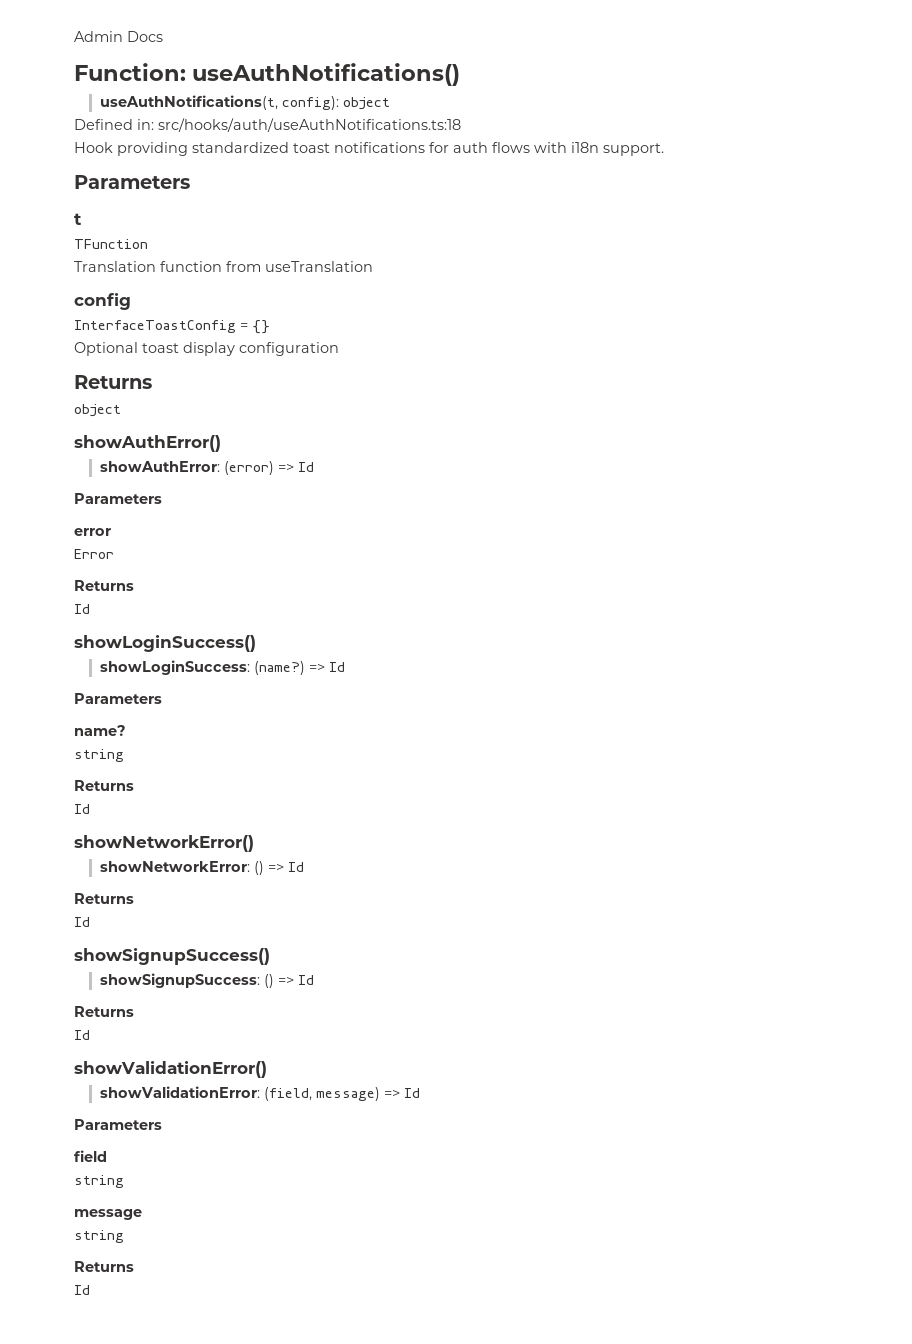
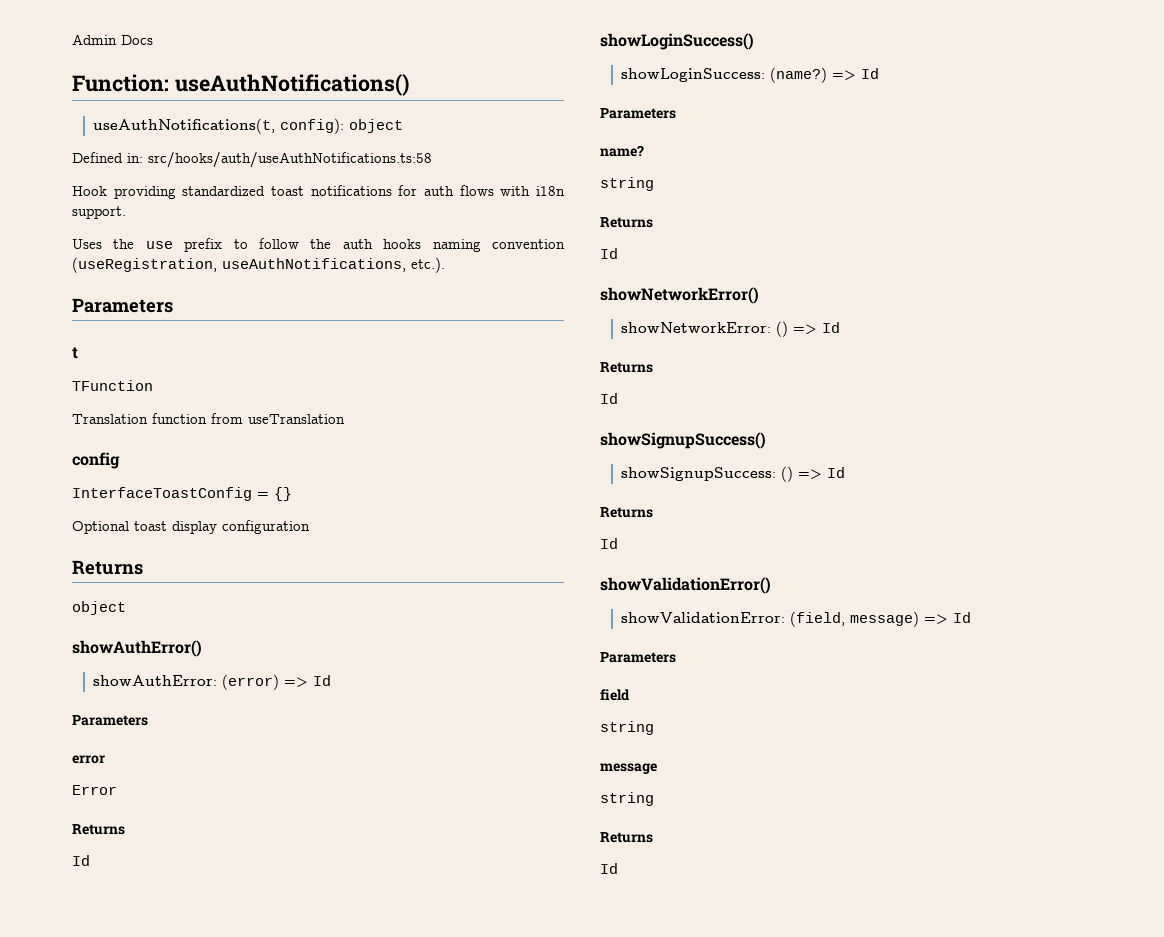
- Defined in: src/hooks/auth/useAuthNotifications.ts:18
+ Defined in: src/hooks/auth/useAuthNotifications.ts:58
+ Uses the use prefix to follow the auth hooks naming convention (useRegistration, useAuthNotifications, etc.).

